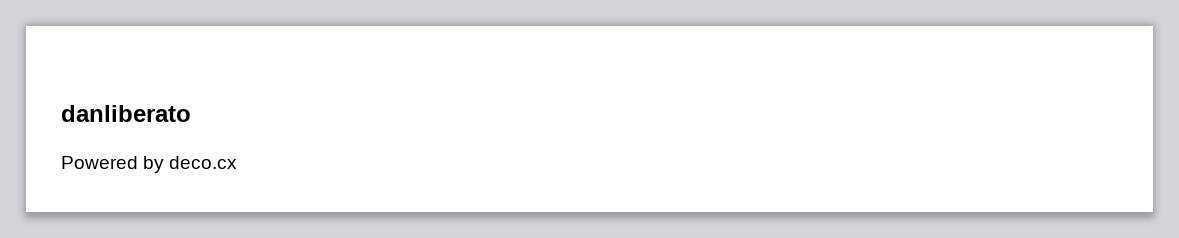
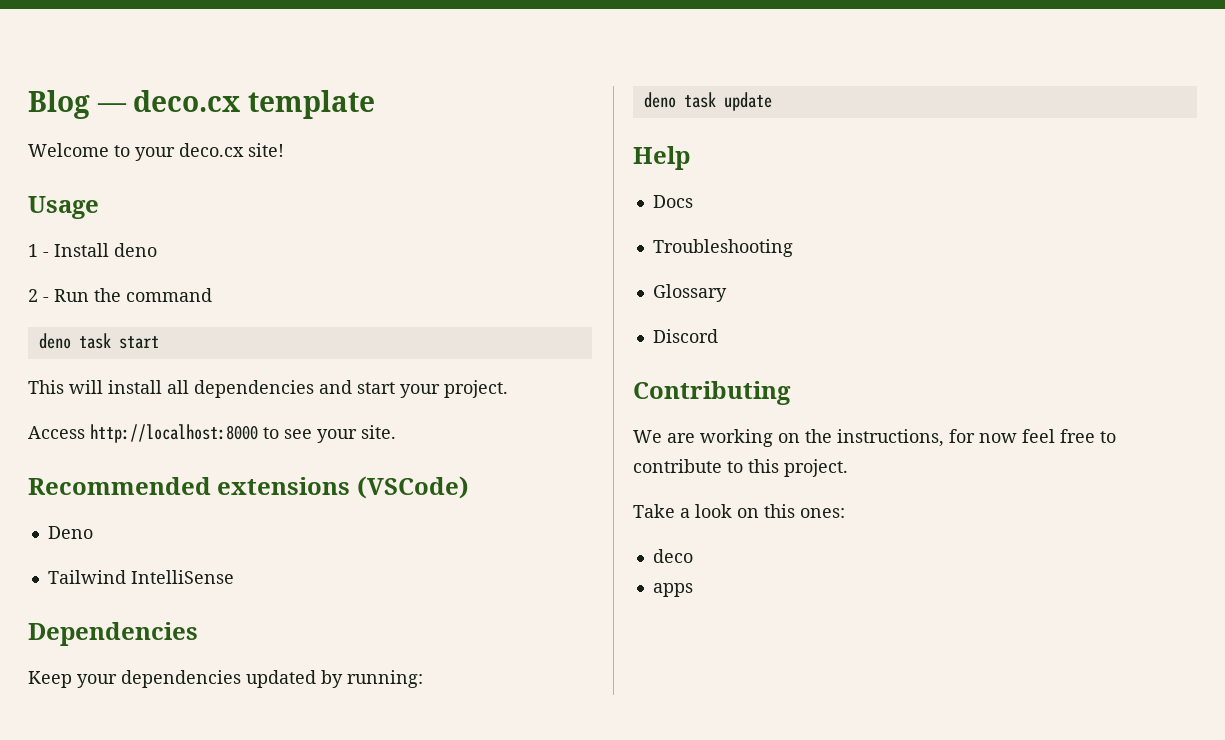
- danliberato
- Powered by deco.cx
+ Blog — deco.cx template
+ Welcome to your deco.cx site!
+ Usage
+ 1 - Install deno
+ 2 - Run the command
+ deno task start
+ This will install all dependencies and start your project.
+ Access http://localhost:8000 to see your site.
+ Recommended extensions (VSCode)
+ Deno
+ Tailwind IntelliSense
+ Dependencies
+ Keep your dependencies updated by running:
+ deno task update
+ Help
+ Docs
+ Troubleshooting
+ Glossary
+ Discord
+ Contributing
+ We are working on the instructions, for now feel free to contribute to this project.
+ Take a look on this ones:
+ deco
+ apps

